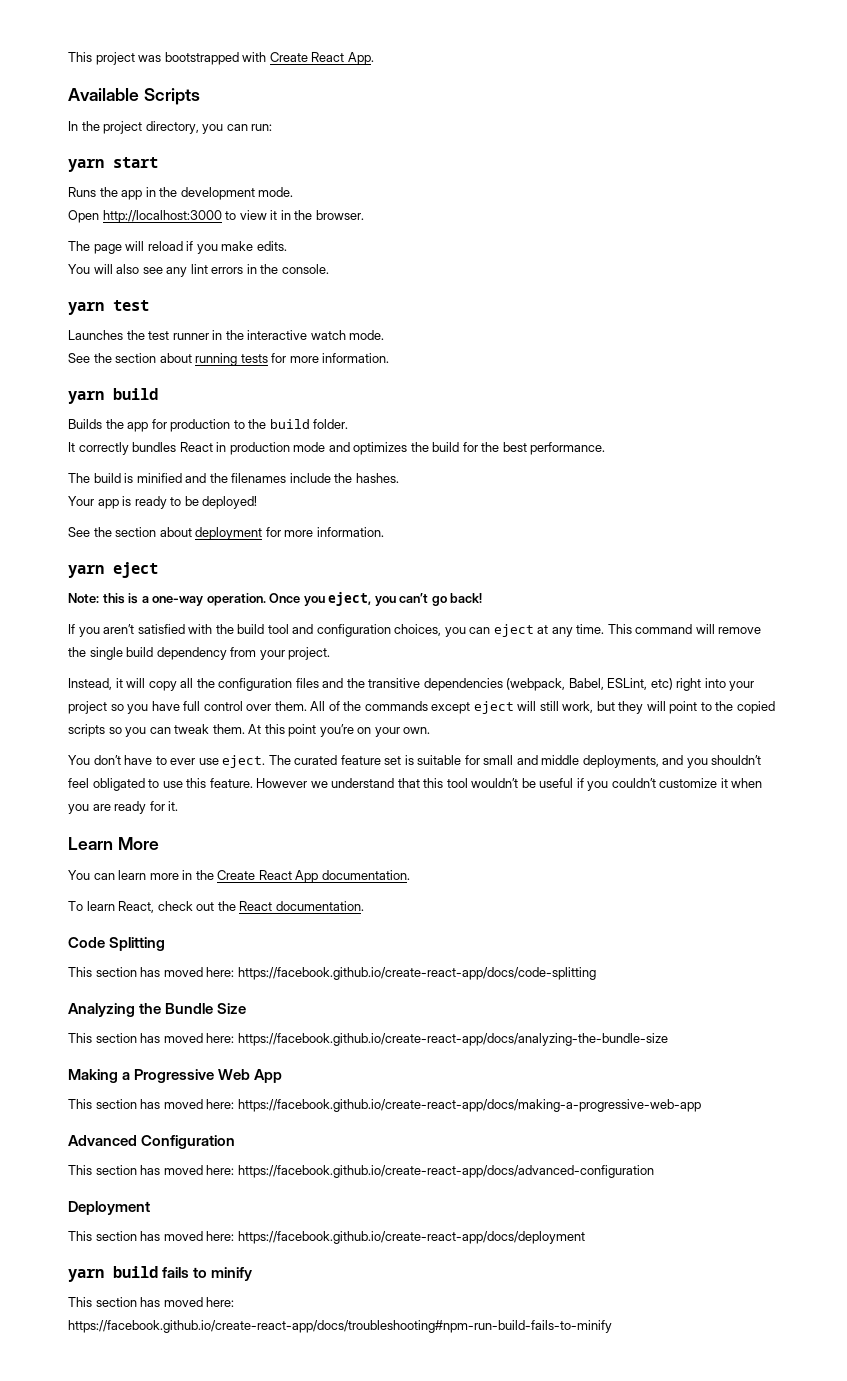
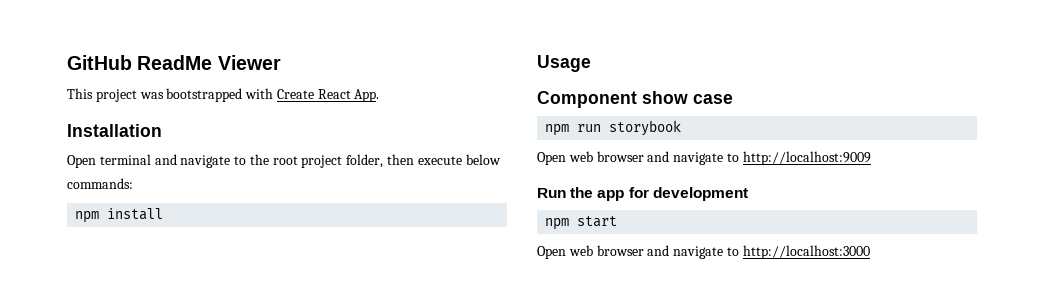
+ GitHub ReadMe Viewer
- Available Scripts
- In the project directory, you can run:
- yarn start
- Runs the app in the development mode.
- Open http://localhost:3000 to view it in the browser.
- The page will reload if you make edits.
- You will also see any lint errors in the console.
- yarn test
- Launches the test runner in the interactive watch mode.
- See the section about running tests for more information.
- yarn build
- Builds the app for production to the build folder.
- It correctly bundles React in production mode and optimizes the build for the best performance.
- The build is minified and the filenames include the hashes.
- Your app is ready to be deployed!
- See the section about deployment for more information.
- yarn eject
- Note: this is a one-way operation. Once you eject, you can’t go back!
- If you aren’t satisfied with the build tool and configuration choices, you can eject at any time. This command will remove the single build dependency from your project.
- Instead, it will copy all the configuration files and the transitive dependencies (webpack, Babel, ESLint, etc) right into your project so you have full control over them. All of the commands except eject will still work, but they will point to the copied scripts so you can tweak them. At this point you’re on your own.
- You don’t have to ever use eject. The curated feature set is suitable for small and middle deployments, and you shouldn’t feel obligated to use this feature. However we understand that this tool wouldn’t be useful if you couldn’t customize it when you are ready for it.
- Learn More
- You can learn more in the Create React App documentation.
- To learn React, check out the React documentation.
- Code Splitting
- This section has moved here: https://facebook.github.io/create-react-app/docs/code-splitting
- Analyzing the Bundle Size
- This section has moved here: https://facebook.github.io/create-react-app/docs/analyzing-the-bundle-size
- Making a Progressive Web App
- This section has moved here: https://facebook.github.io/create-react-app/docs/making-a-progressive-web-app
- Advanced Configuration
- This section has moved here: https://facebook.github.io/create-react-app/docs/advanced-configuration
- Deployment
- This section has moved here: https://facebook.github.io/create-react-app/docs/deployment
- yarn build fails to minify
- This section has moved here: https://facebook.github.io/create-react-app/docs/troubleshooting#npm-run-build-fails-to-minify
+ Installation
+ Open terminal and navigate to the root project folder, then execute below commands:
+ npm install
+ Usage
+ Component show case
+ npm run storybook
+ Open web browser and navigate to http://localhost:9009
+ Run the app for development
+ npm start
+ Open web browser and navigate to http://localhost:3000

